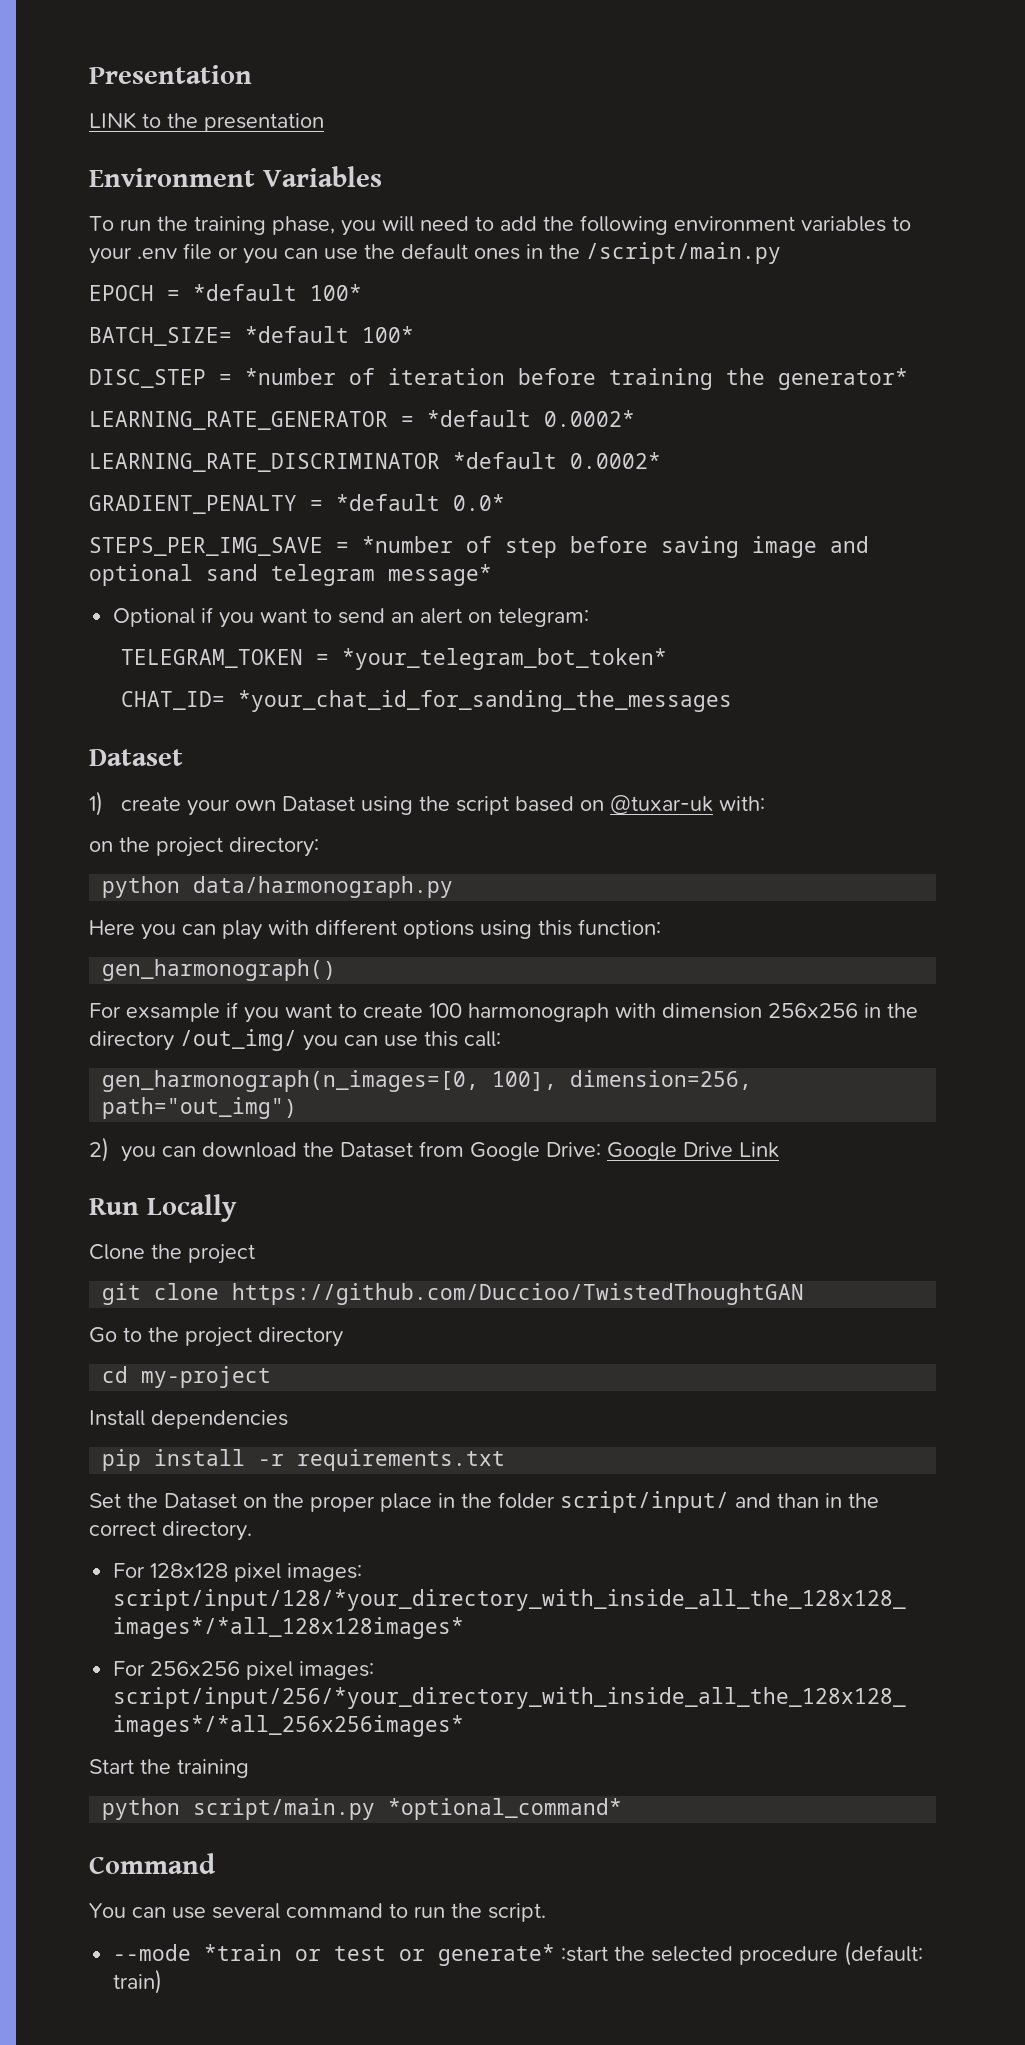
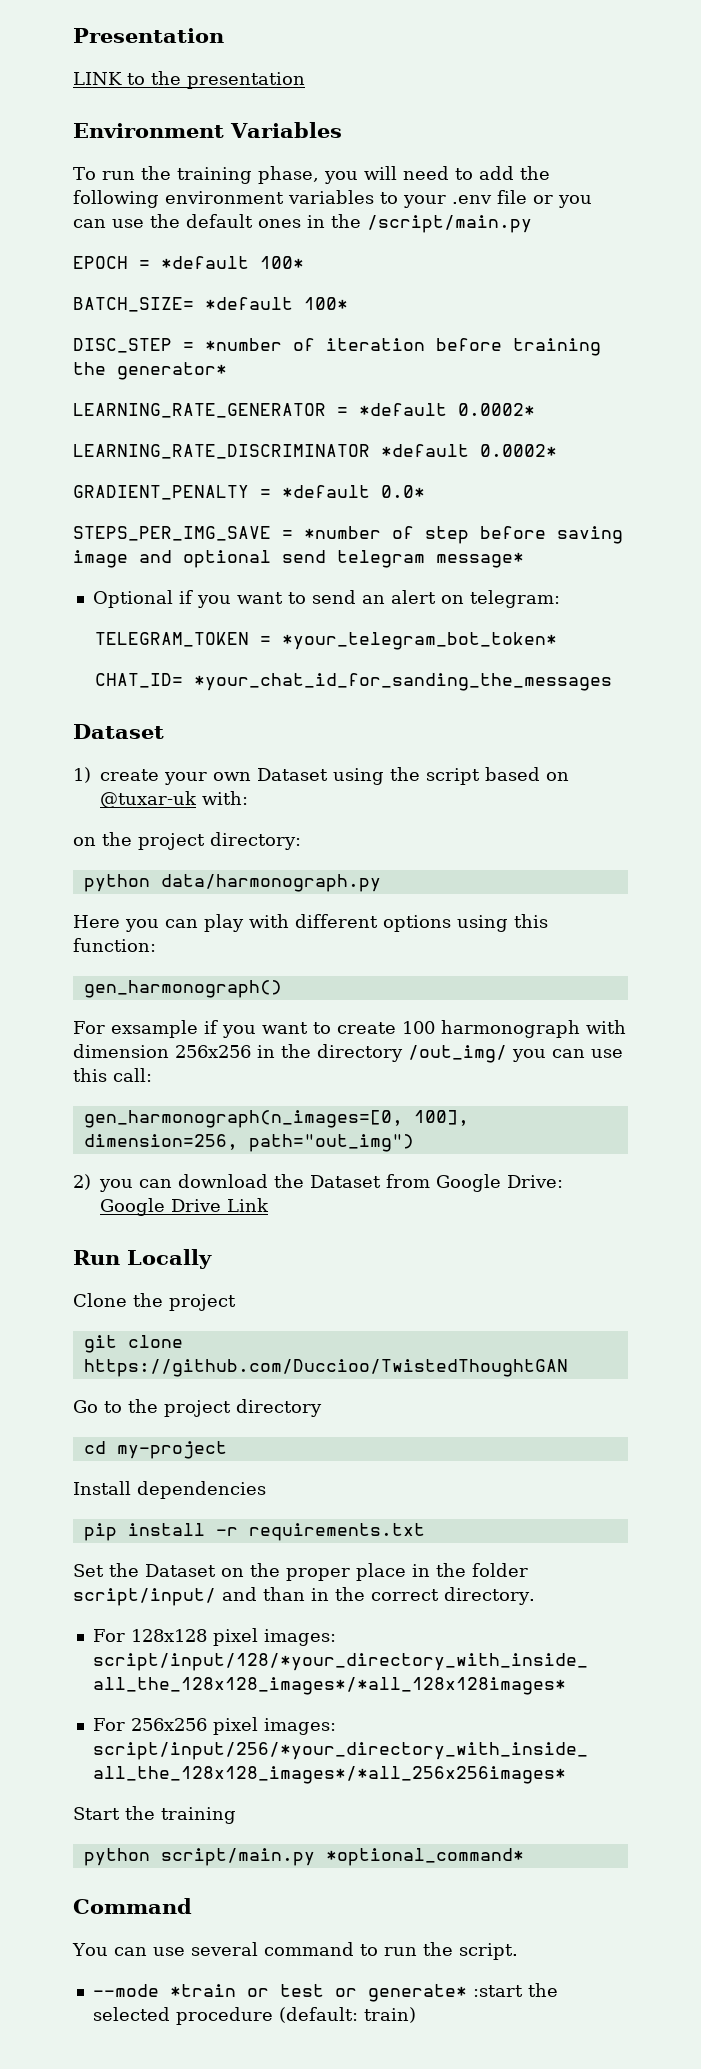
- STEPS_PER_IMG_SAVE = *number of step before saving image and optional sand telegram message*
+ STEPS_PER_IMG_SAVE = *number of step before saving image and optional send telegram message*

